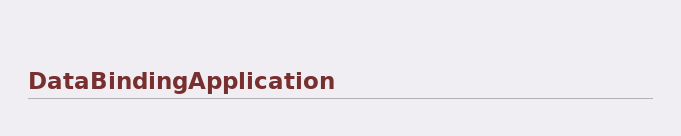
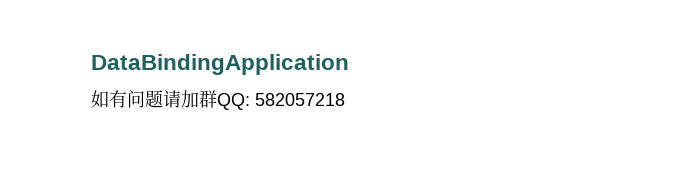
+ 如有问题请加群QQ: 582057218

